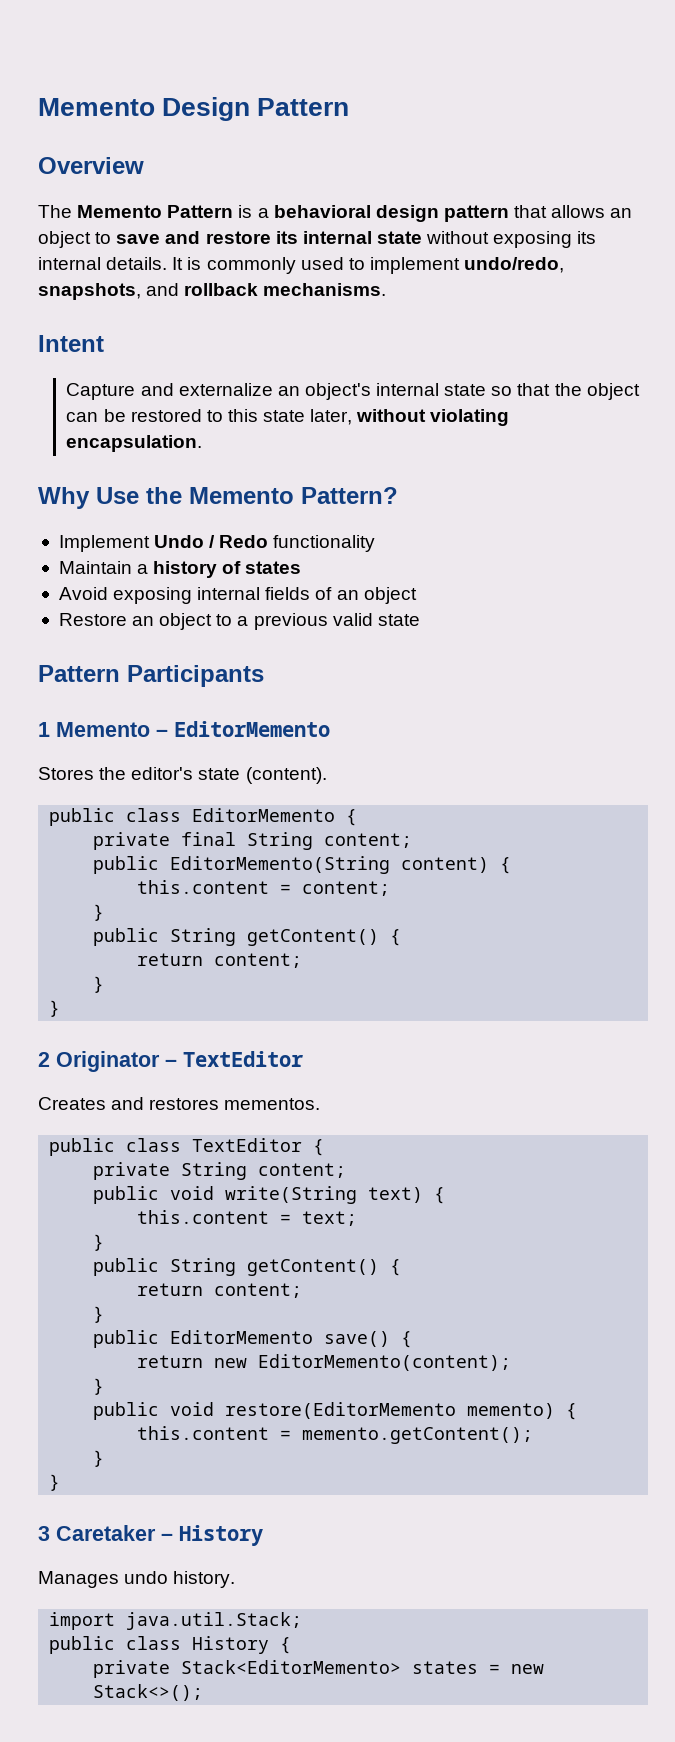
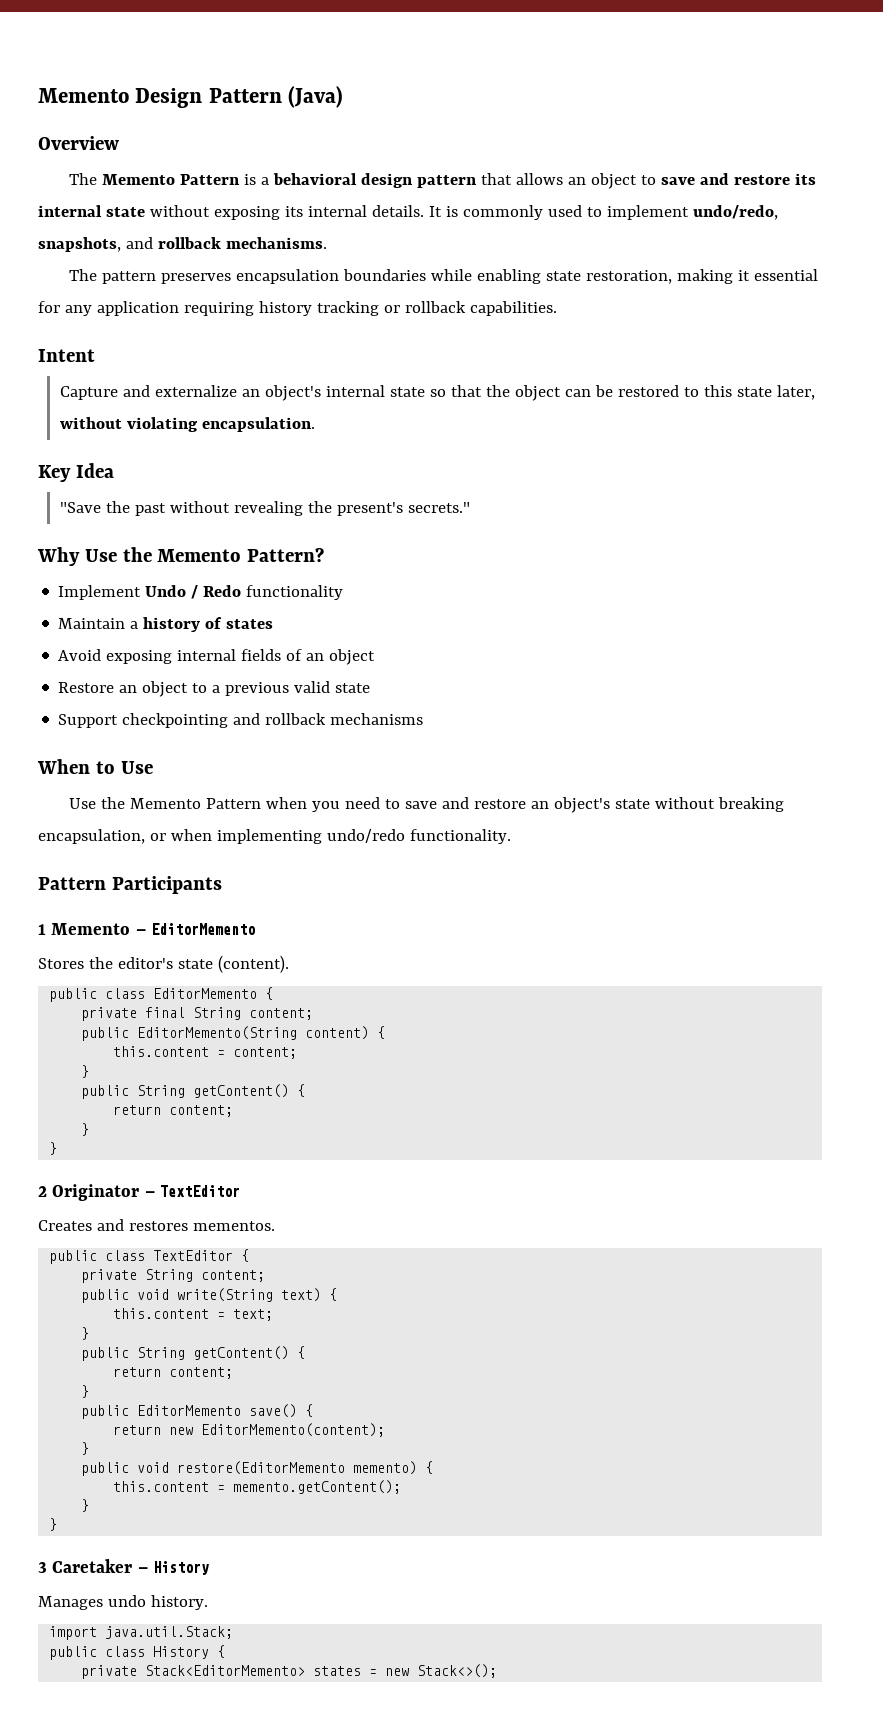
- Memento Design Pattern
+ Memento Design Pattern (Java)
+ The pattern preserves encapsulation boundaries while enabling state restoration, making it essential for any application requiring history tracking or rollback capabilities.
+ Key Idea
+ "Save the past without revealing the present's secrets."
+ Support checkpointing and rollback mechanisms
+ When to Use
+ Use the Memento Pattern when you need to save and restore an object's state without breaking encapsulation, or when implementing undo/redo functionality.

